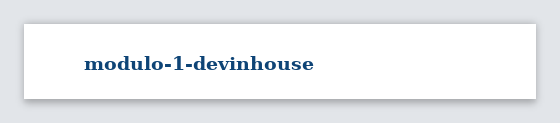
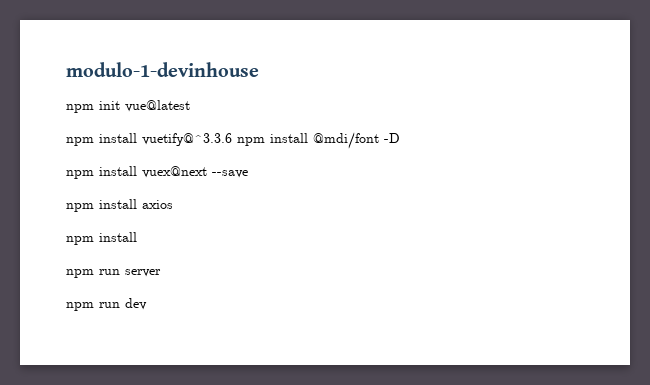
+ npm init vue@latest
+ npm install vuetify@^3.3.6 npm install @mdi/font -D
+ npm install vuex@next --save
+ npm install axios
+ npm install
+ npm run server
+ npm run dev

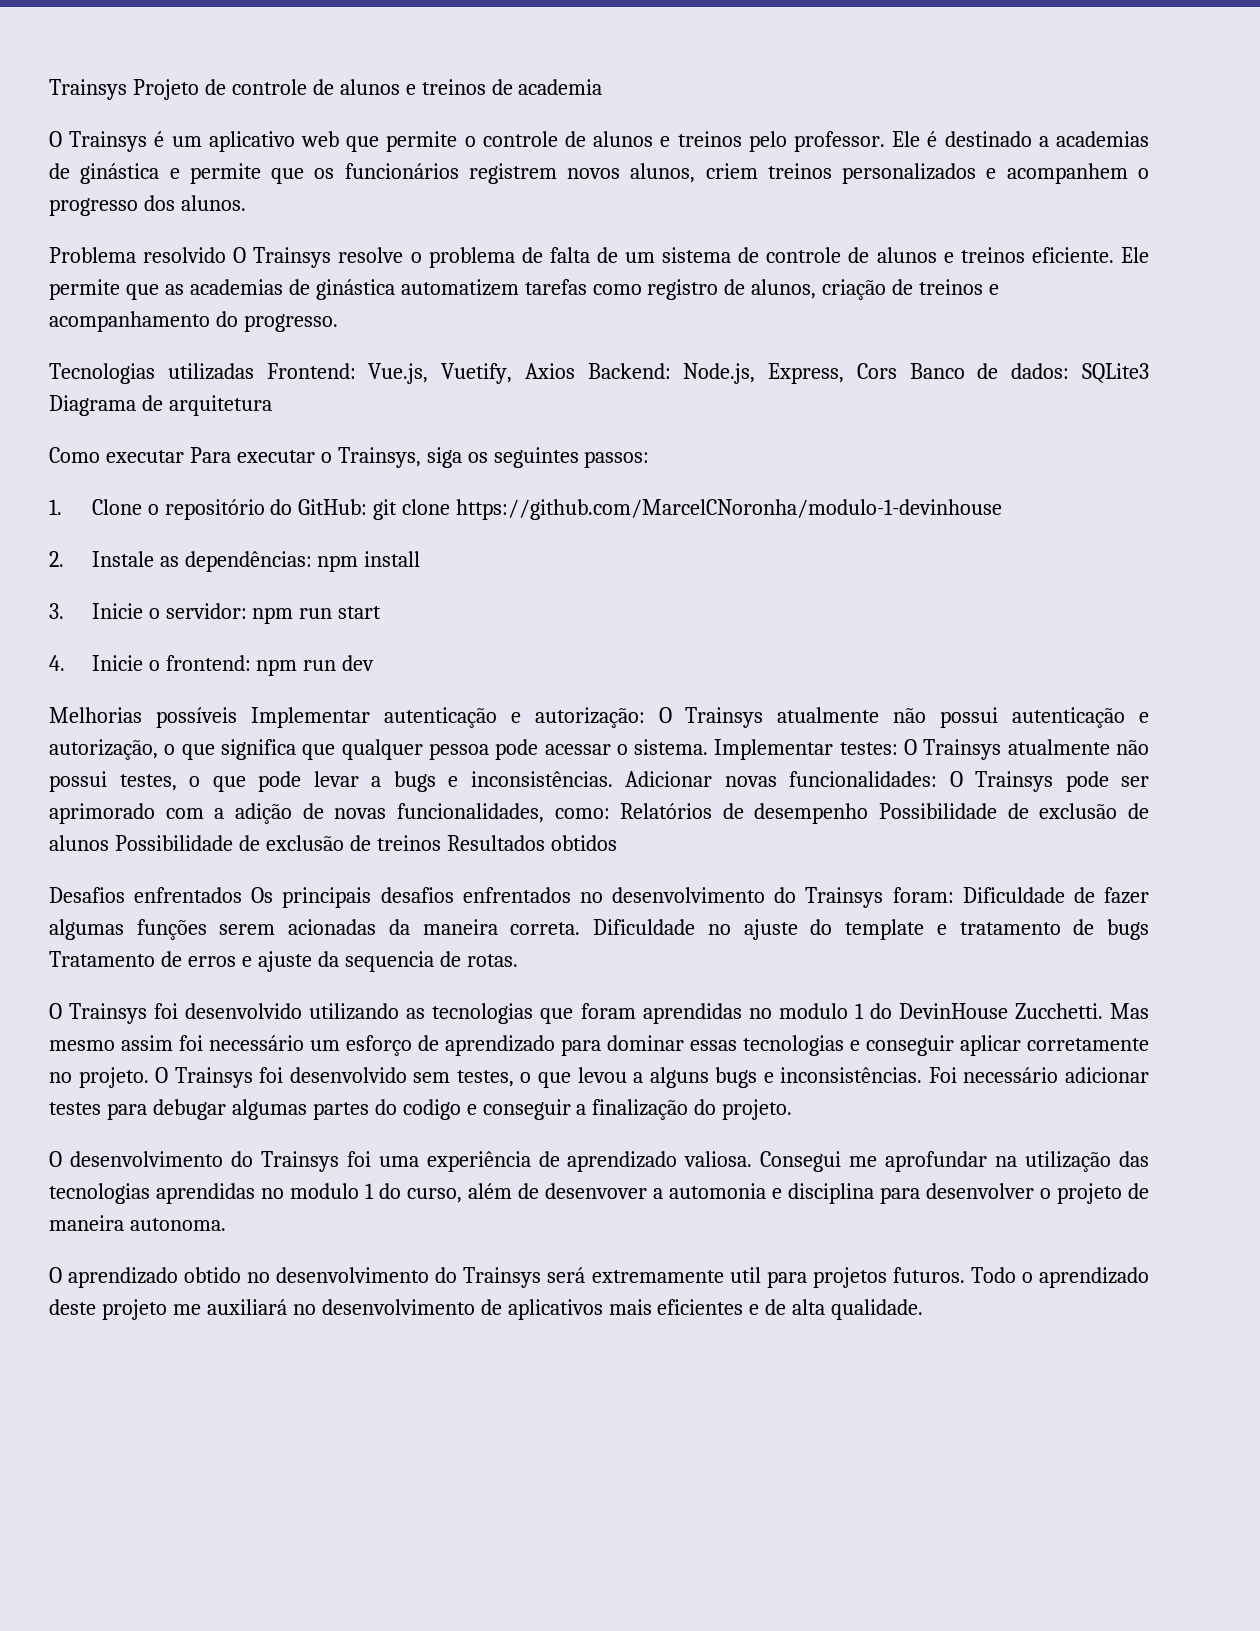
- modulo-1-devinhouse
- npm init vue@latest
- npm install vuetify@^3.3.6 npm install @mdi/font -D
- npm install vuex@next --save
- npm install axios
- npm install
- npm run server
- npm run dev
+ Trainsys Projeto de controle de alunos e treinos de academia
+ O Trainsys é um aplicativo web que permite o controle de alunos e treinos pelo professor. Ele é destinado a academias de ginástica e permite que os funcionários registrem novos alunos, criem treinos personalizados e acompanhem o progresso dos alunos.
+ Problema resolvido O Trainsys resolve o problema de falta de um sistema de controle de alunos e treinos eficiente. Ele permite que as academias de ginástica automatizem tarefas como registro de alunos, criação de treinos e acompanhamento do progresso.
+ Tecnologias utilizadas Frontend: Vue.js, Vuetify, Axios Backend: Node.js, Express, Cors Banco de dados: SQLite3 Diagrama de arquitetura
+ Como executar Para executar o Trainsys, siga os seguintes passos:
+ 1. Clone o repositório do GitHub: git clone https://github.com/MarcelCNoronha/modulo-1-devinhouse
+ 2. Instale as dependências: npm install
+ 3. Inicie o servidor: npm run start
+ 4. Inicie o frontend: npm run dev
+ Melhorias possíveis Implementar autenticação e autorização: O Trainsys atualmente não possui autenticação e autorização, o que significa que qualquer pessoa pode acessar o sistema. Implementar testes: O Trainsys atualmente não possui testes, o que pode levar a bugs e inconsistências. Adicionar novas funcionalidades: O Trainsys pode ser aprimorado com a adição de novas funcionalidades, como: Relatórios de desempenho Possibilidade de exclusão de alunos Possibilidade de exclusão de treinos Resultados obtidos
+ Desafios enfrentados Os principais desafios enfrentados no desenvolvimento do Trainsys foram: Dificuldade de fazer algumas funções serem acionadas da maneira correta. Dificuldade no ajuste do template e tratamento de bugs Tratamento de erros e ajuste da sequencia de rotas.
+ O Trainsys foi desenvolvido utilizando as tecnologias que foram aprendidas no modulo 1 do DevinHouse Zucchetti. Mas mesmo assim foi necessário um esforço de aprendizado para dominar essas tecnologias e conseguir aplicar corretamente no projeto. O Trainsys foi desenvolvido sem testes, o que levou a alguns bugs e inconsistências. Foi necessário adicionar testes para debugar algumas partes do codigo e conseguir a finalização do projeto.
+ O desenvolvimento do Trainsys foi uma experiência de aprendizado valiosa. Consegui me aprofundar na utilização das tecnologias aprendidas no modulo 1 do curso, além de desenvover a automonia e disciplina para desenvolver o projeto de maneira autonoma.
+ O aprendizado obtido no desenvolvimento do Trainsys será extremamente util para projetos futuros. Todo o aprendizado deste projeto me auxiliará no desenvolvimento de aplicativos mais eficientes e de alta qualidade.

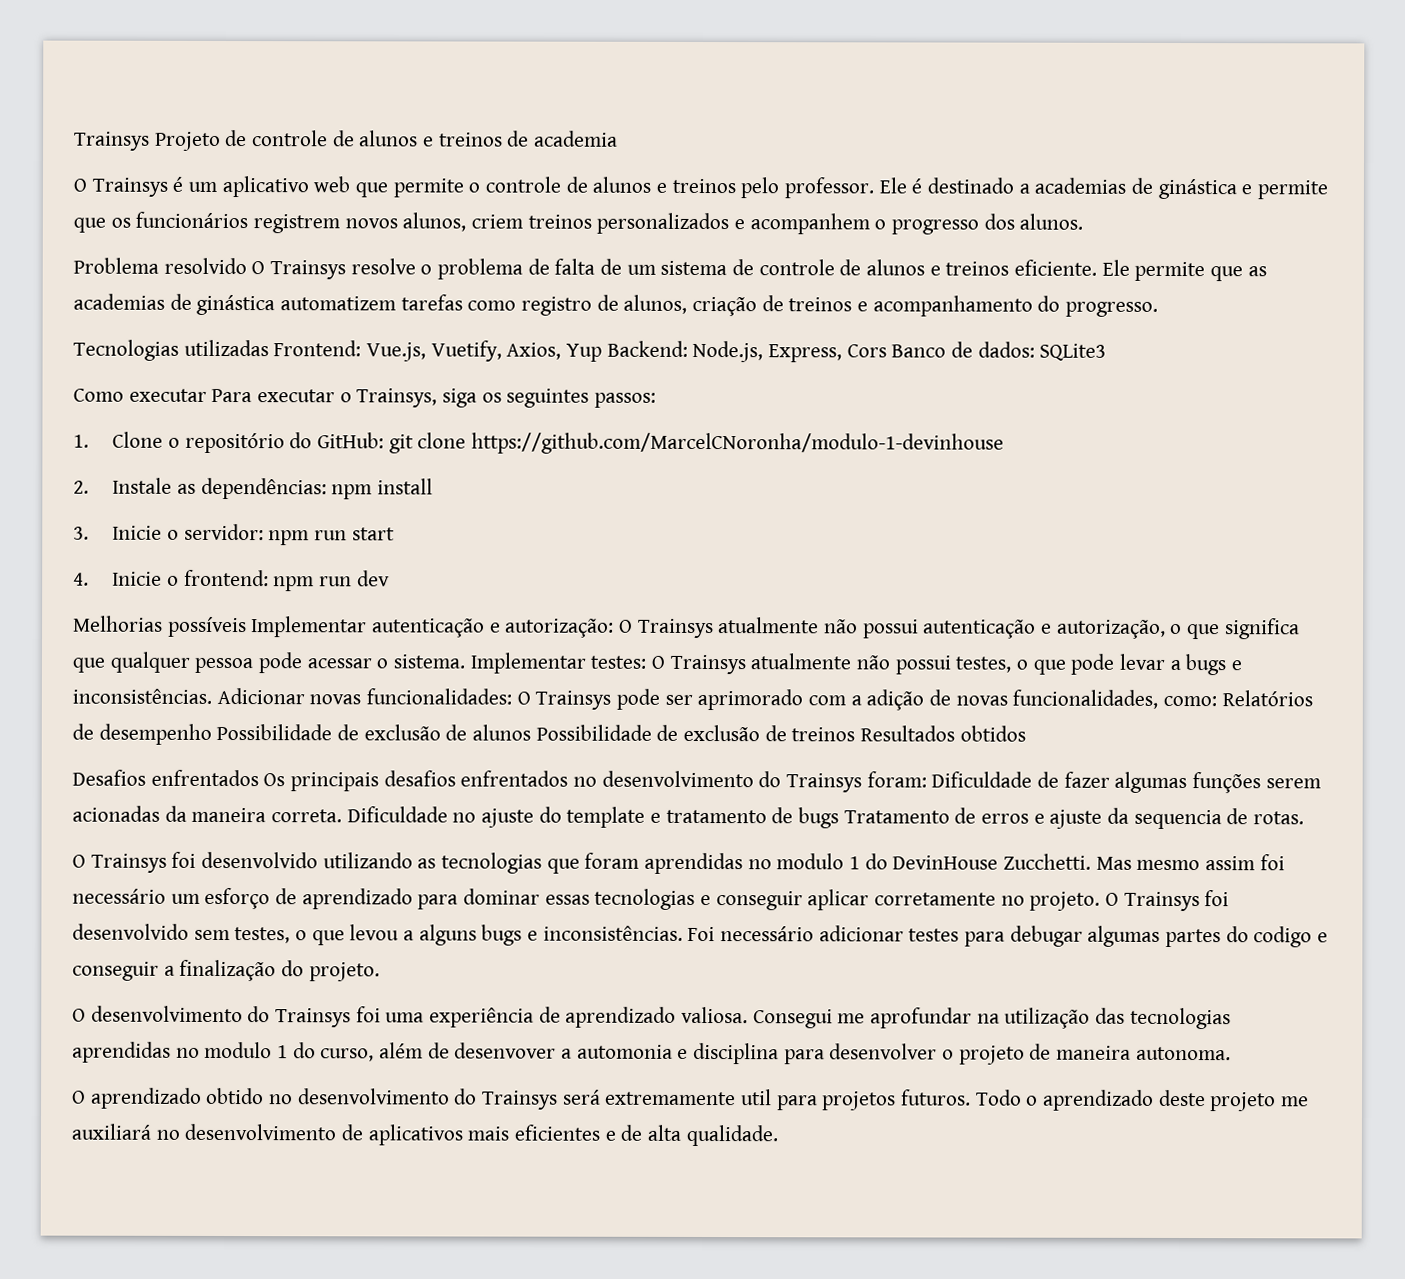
- Tecnologias utilizadas Frontend: Vue.js, Vuetify, Axios Backend: Node.js, Express, Cors Banco de dados: SQLite3 Diagrama de arquitetura
+ Tecnologias utilizadas Frontend: Vue.js, Vuetify, Axios, Yup Backend: Node.js, Express, Cors Banco de dados: SQLite3

